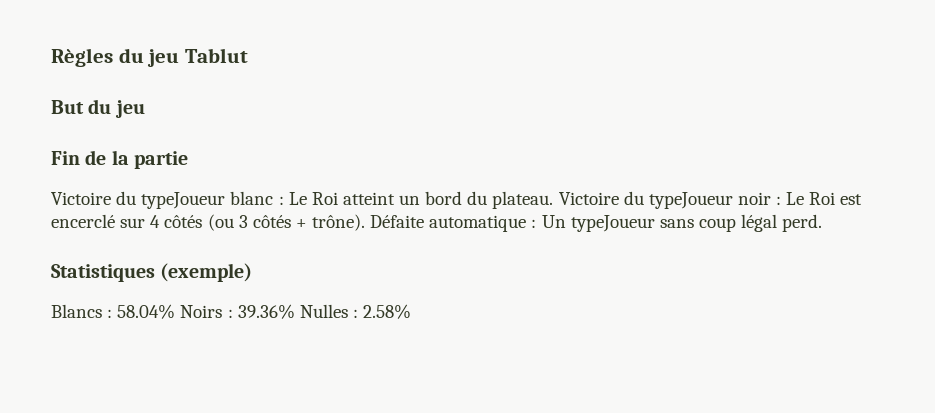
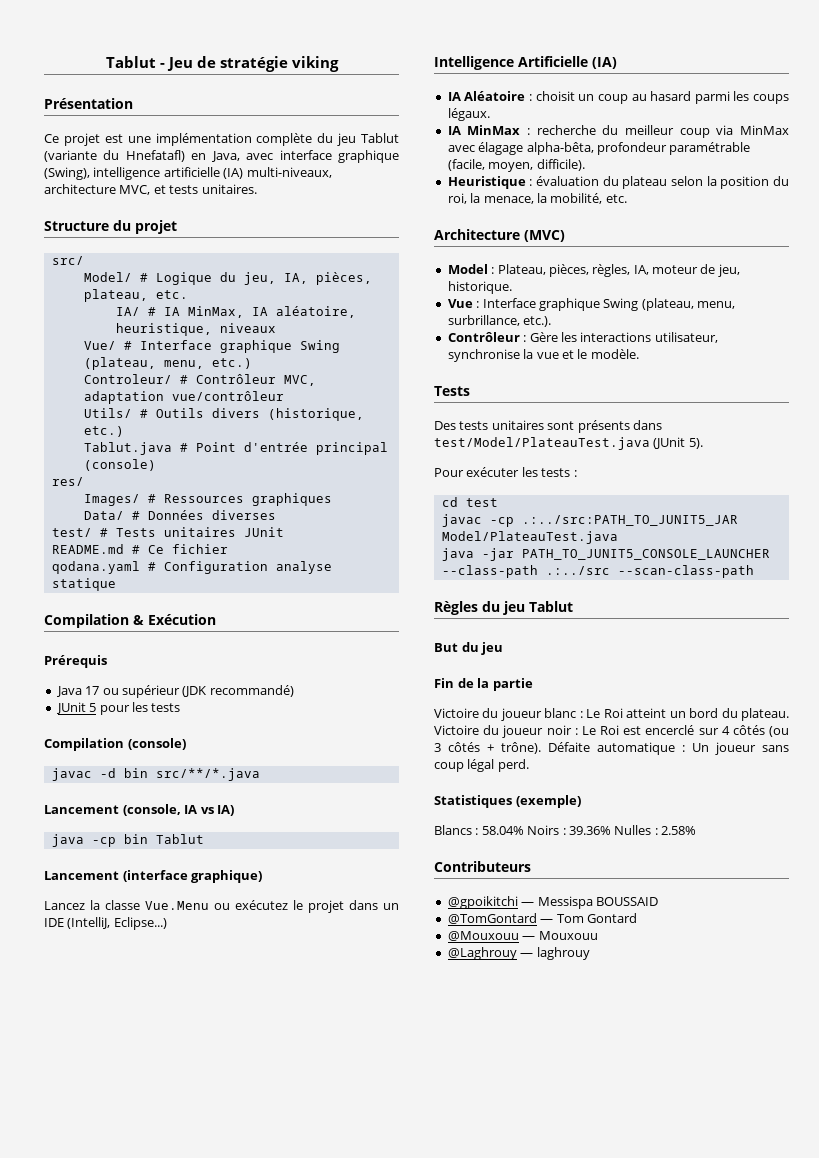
+ Tablut - Jeu de stratégie viking
+ Présentation
+ Ce projet est une implémentation complète du jeu Tablut (variante du Hnefatafl) en Java, avec interface graphique (Swing), intelligence artificielle (IA) multi-niveaux, architecture MVC, et tests unitaires.
+ Structure du projet
+ src/
+ Model/ # Logique du jeu, IA, pièces, plateau, etc.
+ IA/ # IA MinMax, IA aléatoire, heuristique, niveaux
+ Vue/ # Interface graphique Swing (plateau, menu, etc.)
+ Controleur/ # Contrôleur MVC, adaptation vue/contrôleur
+ Utils/ # Outils divers (historique, etc.)
+ Tablut.java # Point d'entrée principal (console)
+ res/
+ Images/ # Ressources graphiques
+ Data/ # Données diverses
+ test/ # Tests unitaires JUnit
+ README.md # Ce fichier
+ qodana.yaml # Configuration analyse statique
+ Compilation & Exécution
+ Prérequis
+ Java 17 ou supérieur (JDK recommandé)
+ JUnit 5 pour les tests
+ Compilation (console)
+ javac -d bin src/**/*.java
+ Lancement (console, IA vs IA)
+ java -cp bin Tablut
+ Lancement (interface graphique)
+ Lancez la classe Vue.Menu ou exécutez le projet dans un IDE (IntelliJ, Eclipse...)
+ Intelligence Artificielle (IA)
+ IA Aléatoire : choisit un coup au hasard parmi les coups légaux.
+ IA MinMax : recherche du meilleur coup via MinMax avec élagage alpha-bêta, profondeur paramétrable (facile, moyen, difficile).
+ Heuristique : évaluation du plateau selon la position du roi, la menace, la mobilité, etc.
+ Architecture (MVC)
+ Model : Plateau, pièces, règles, IA, moteur de jeu, historique.
+ Vue : Interface graphique Swing (plateau, menu, surbrillance, etc.).
+ Contrôleur : Gère les interactions utilisateur, synchronise la vue et le modèle.
+ Tests
+ Des tests unitaires sont présents dans test/Model/PlateauTest.java (JUnit 5).
+ Pour exécuter les tests :
+ cd test
+ javac -cp .:../src:PATH_TO_JUNIT5_JAR Model/PlateauTest.java
+ java -jar PATH_TO_JUNIT5_CONSOLE_LAUNCHER --class-path .:../src --scan-class-path
- Victoire du typeJoueur blanc : Le Roi atteint un bord du plateau.
+ Victoire du joueur blanc : Le Roi atteint un bord du plateau.
- Victoire du typeJoueur noir : Le Roi est encerclé sur 4 côtés (ou 3 côtés + trône).
+ Victoire du joueur noir : Le Roi est encerclé sur 4 côtés (ou 3 côtés + trône).
- Défaite automatique : Un typeJoueur sans coup légal perd.
+ Défaite automatique : Un joueur sans coup légal perd.
+ Contributeurs
+ @gpoikitchi — Messispa BOUSSAID
+ @TomGontard — Tom Gontard
+ @Mouxouu — Mouxouu
+ @Laghrouy — laghrouy

